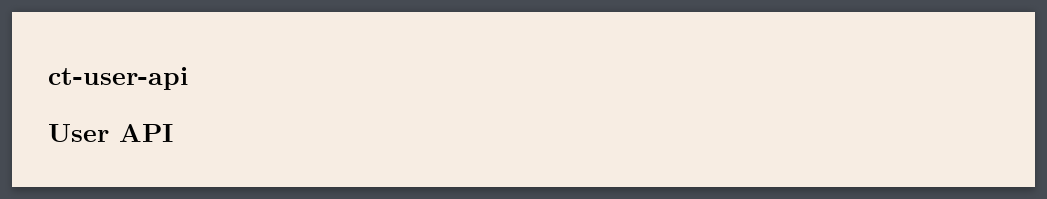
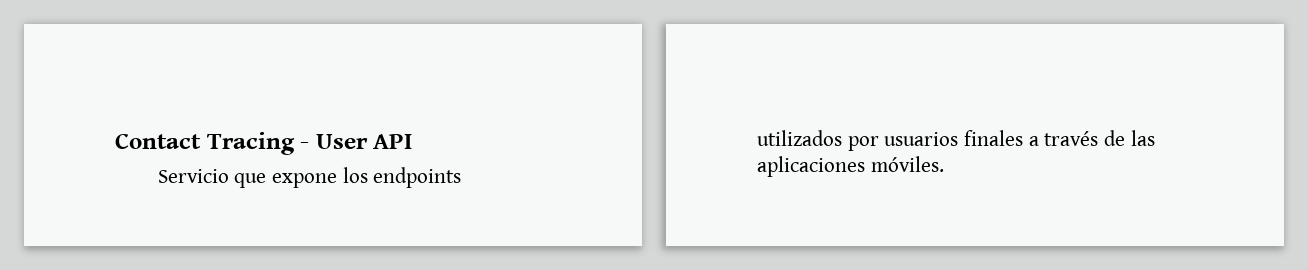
- ct-user-api
- User API
+ Contact Tracing - User API
+ Servicio que expone los endpoints utilizados por usuarios finales a través de las aplicaciones móviles.

